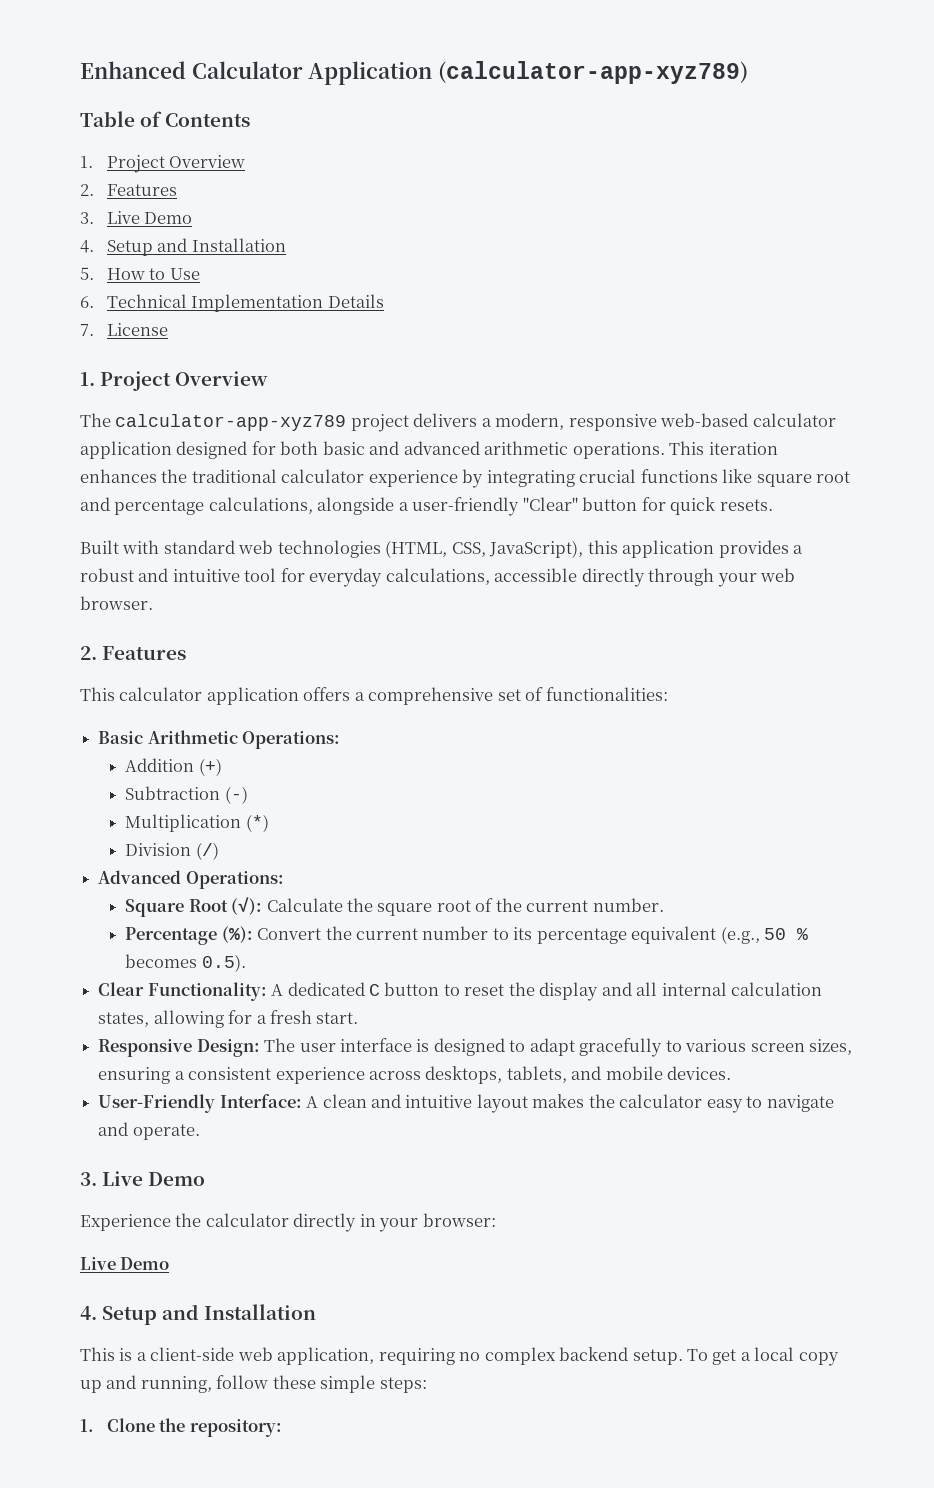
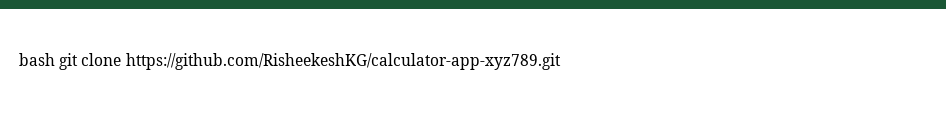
- Enhanced Calculator Application (calculator-app-xyz789)
- Table of Contents
- 1. Project Overview
- 2. Features
- 3. Live Demo
- 4. Setup and Installation
- 5. How to Use
- 6. Technical Implementation Details
- 7. License
- 1. Project Overview
- The calculator-app-xyz789 project delivers a modern, responsive web-based calculator application designed for both basic and advanced arithmetic operations. This iteration enhances the traditional calculator experience by integrating crucial functions like square root and percentage calculations, alongside a user-friendly "Clear" button for quick resets.
- Built with standard web technologies (HTML, CSS, JavaScript), this application provides a robust and intuitive tool for everyday calculations, accessible directly through your web browser.
- 2. Features
- This calculator application offers a comprehensive set of functionalities:
- Basic Arithmetic Operations:
- Addition (+)
- Subtraction (-)
- Multiplication (*)
- Division (/)
- Advanced Operations:
- Square Root (√): Calculate the square root of the current number.
- Percentage (%): Convert the current number to its percentage equivalent (e.g., 50 % becomes 0.5).
- Clear Functionality: A dedicated C button to reset the display and all internal calculation states, allowing for a fresh start.
- Responsive Design: The user interface is designed to adapt gracefully to various screen sizes, ensuring a consistent experience across desktops, tablets, and mobile devices.
- User-Friendly Interface: A clean and intuitive layout makes the calculator easy to navigate and operate.
- 3. Live Demo
- Experience the calculator directly in your browser:
- Live Demo
- 4. Setup and Installation
- This is a client-side web application, requiring no complex backend setup. To get a local copy up and running, follow these simple steps:
- 1. Clone the repository:
+ bash git clone https://github.com/RisheekeshKG/calculator-app-xyz789.git

